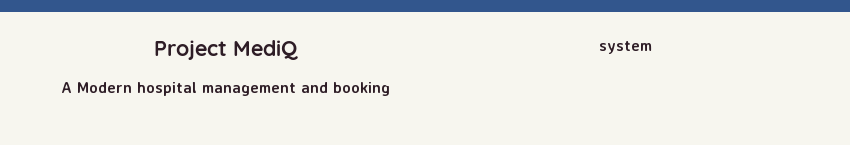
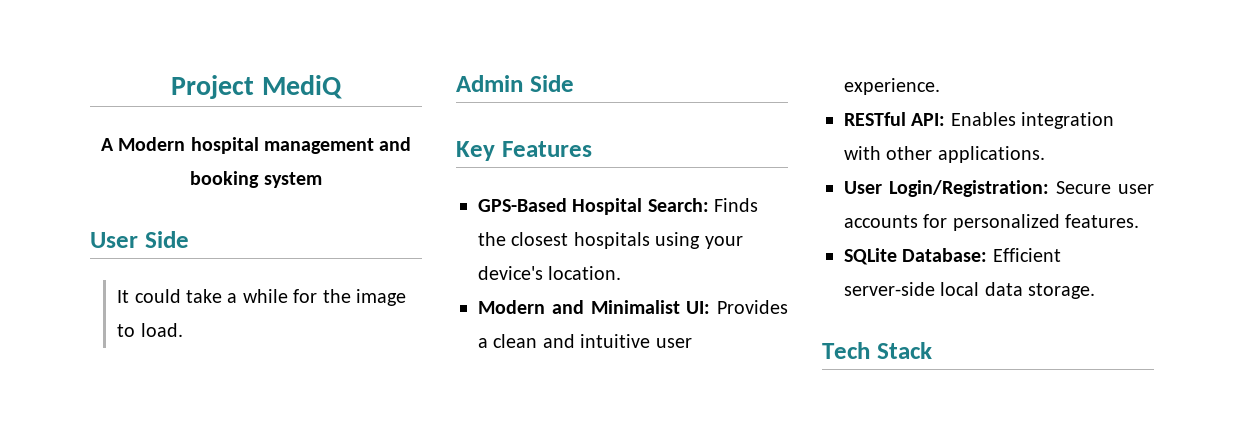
+ User Side
+ It could take a while for the image to load.
+ Admin Side
+ Key Features
+ GPS-Based Hospital Search: Finds the closest hospitals using your device's location.
+ Modern and Minimalist UI: Provides a clean and intuitive user experience.
+ RESTful API: Enables integration with other applications.
+ User Login/Registration: Secure user accounts for personalized features.
+ SQLite Database: Efficient server-side local data storage.
+ Tech Stack

